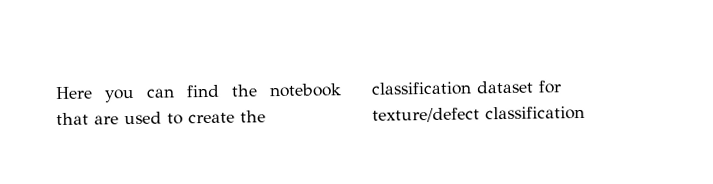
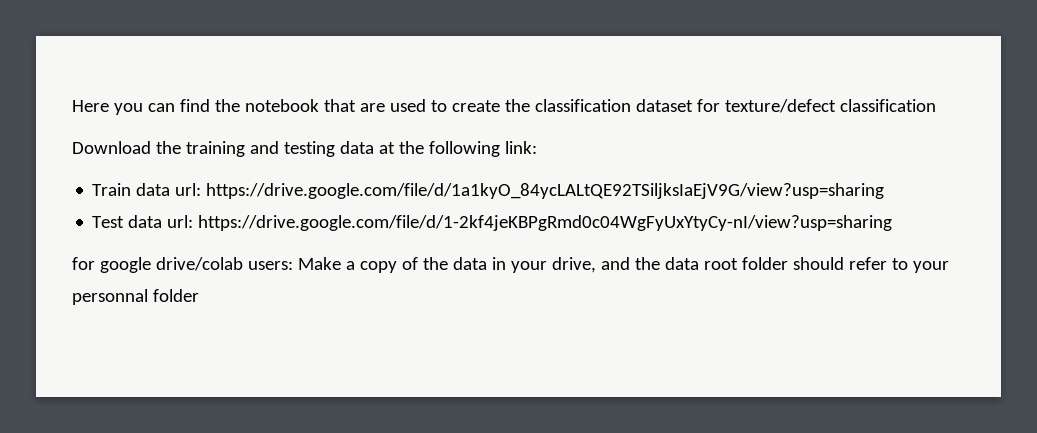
+ Download the training and testing data at the following link:
+ Train data url: https://drive.google.com/file/d/1a1kyO_84ycLALtQE92TSiljksIaEjV9G/view?usp=sharing
+ Test data url: https://drive.google.com/file/d/1-2kf4jeKBPgRmd0c04WgFyUxYtyCy-nI/view?usp=sharing
+ for google drive/colab users: Make a copy of the data in your drive, and the data root folder should refer to your personnal folder

